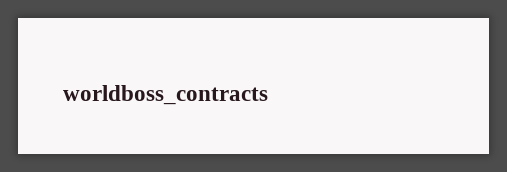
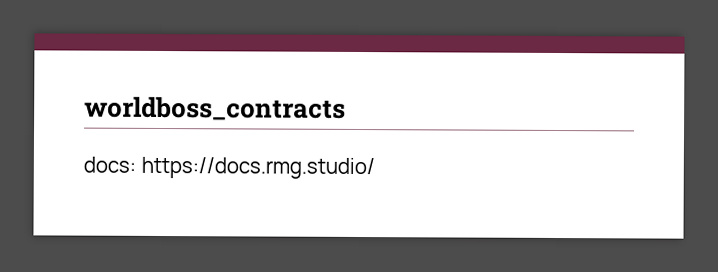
+ docs: https://docs.rmg.studio/

